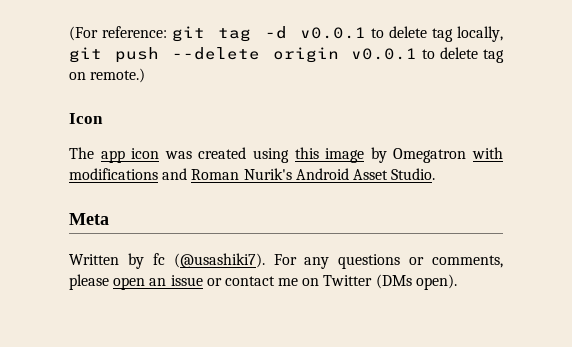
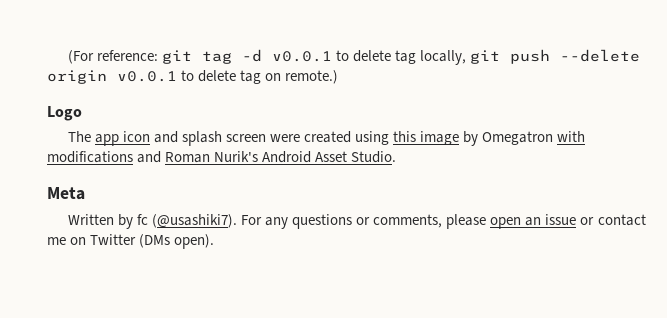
- Icon
+ Logo
- The app icon was created using this image by Omegatron with modifications and Roman Nurik's Android Asset Studio.
+ The app icon and splash screen were created using this image by Omegatron with modifications and Roman Nurik's Android Asset Studio.

